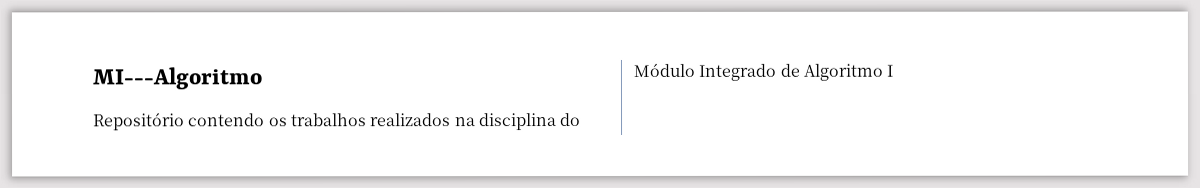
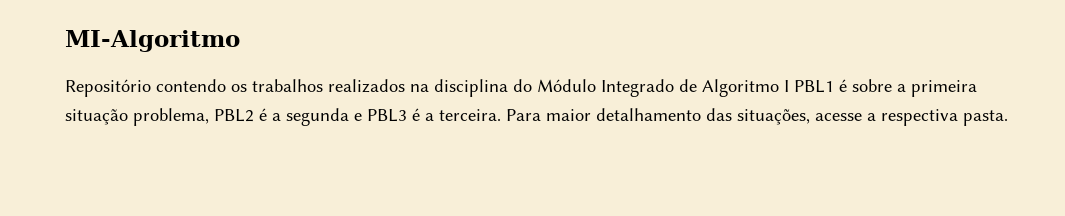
- MI---Algoritmo
+ MI-Algoritmo
- Repositório contendo os trabalhos realizados na disciplina do Módulo Integrado de Algoritmo I
+ Repositório contendo os trabalhos realizados na disciplina do Módulo Integrado de Algoritmo I PBL1 é sobre a primeira situação problema, PBL2 é a segunda e PBL3 é a terceira. Para maior detalhamento das situações, acesse a respectiva pasta.

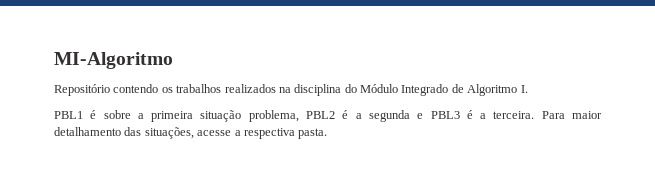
- Repositório contendo os trabalhos realizados na disciplina do Módulo Integrado de Algoritmo I PBL1 é sobre a primeira situação problema, PBL2 é a segunda e PBL3 é a terceira.
+ Repositório contendo os trabalhos realizados na disciplina do Módulo Integrado de Algoritmo I.
+ PBL1 é sobre a primeira situação problema, PBL2 é a segunda e PBL3 é a terceira.

